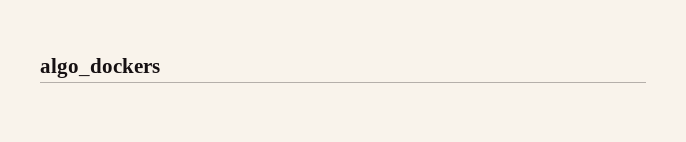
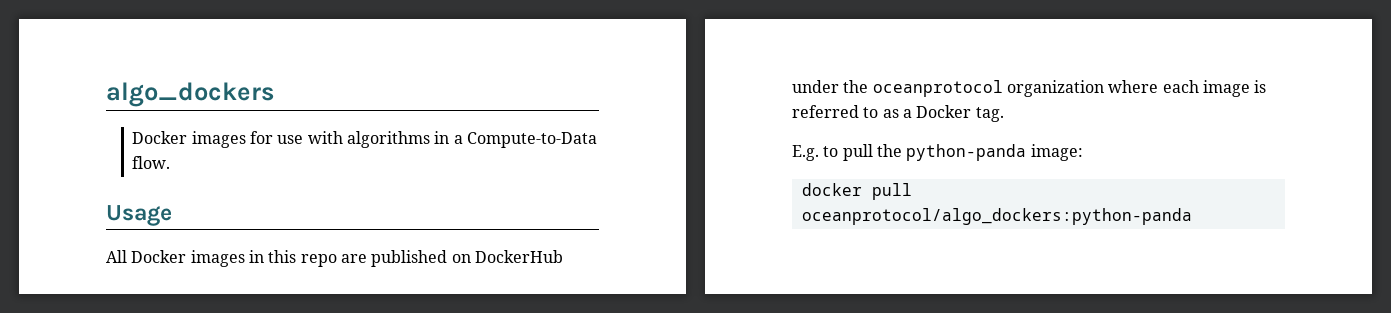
+ Docker images for use with algorithms in a Compute-to-Data flow.
+ Usage
+ All Docker images in this repo are published on DockerHub under the oceanprotocol organization where each image is referred to as a Docker tag.
+ E.g. to pull the python-panda image:
+ docker pull oceanprotocol/algo_dockers:python-panda

